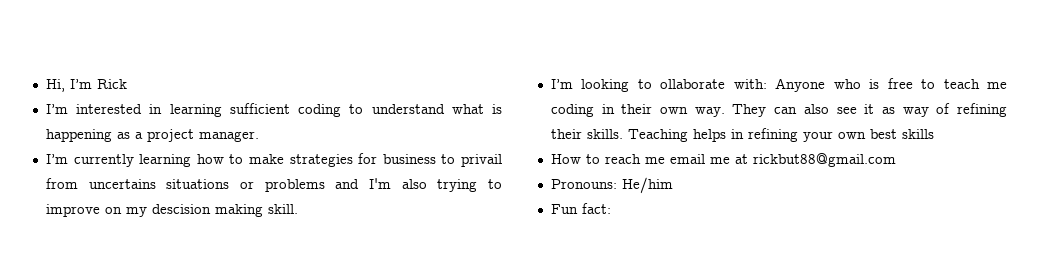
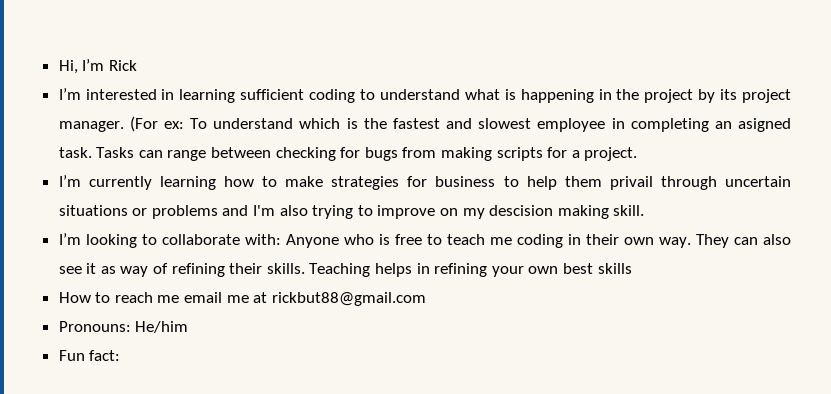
- I’m interested in learning sufficient coding to understand what is happening as a project manager.
+ I’m interested in learning sufficient coding to understand what is happening in the project by its project manager. (For ex: To understand which is the fastest and slowest employee in completing an asigned task. Tasks can range between checking for bugs from making scripts for a project.
- I’m currently learning how to make strategies for business to privail from uncertains situations or problems and I'm also trying to improve on my descision making skill.
+ I’m currently learning how to make strategies for business to help them privail through uncertain situations or problems and I'm also trying to improve on my descision making skill.
- I’m looking to ollaborate with: Anyone who is free to teach me coding in their own way.
+ I’m looking to collaborate with: Anyone who is free to teach me coding in their own way.

